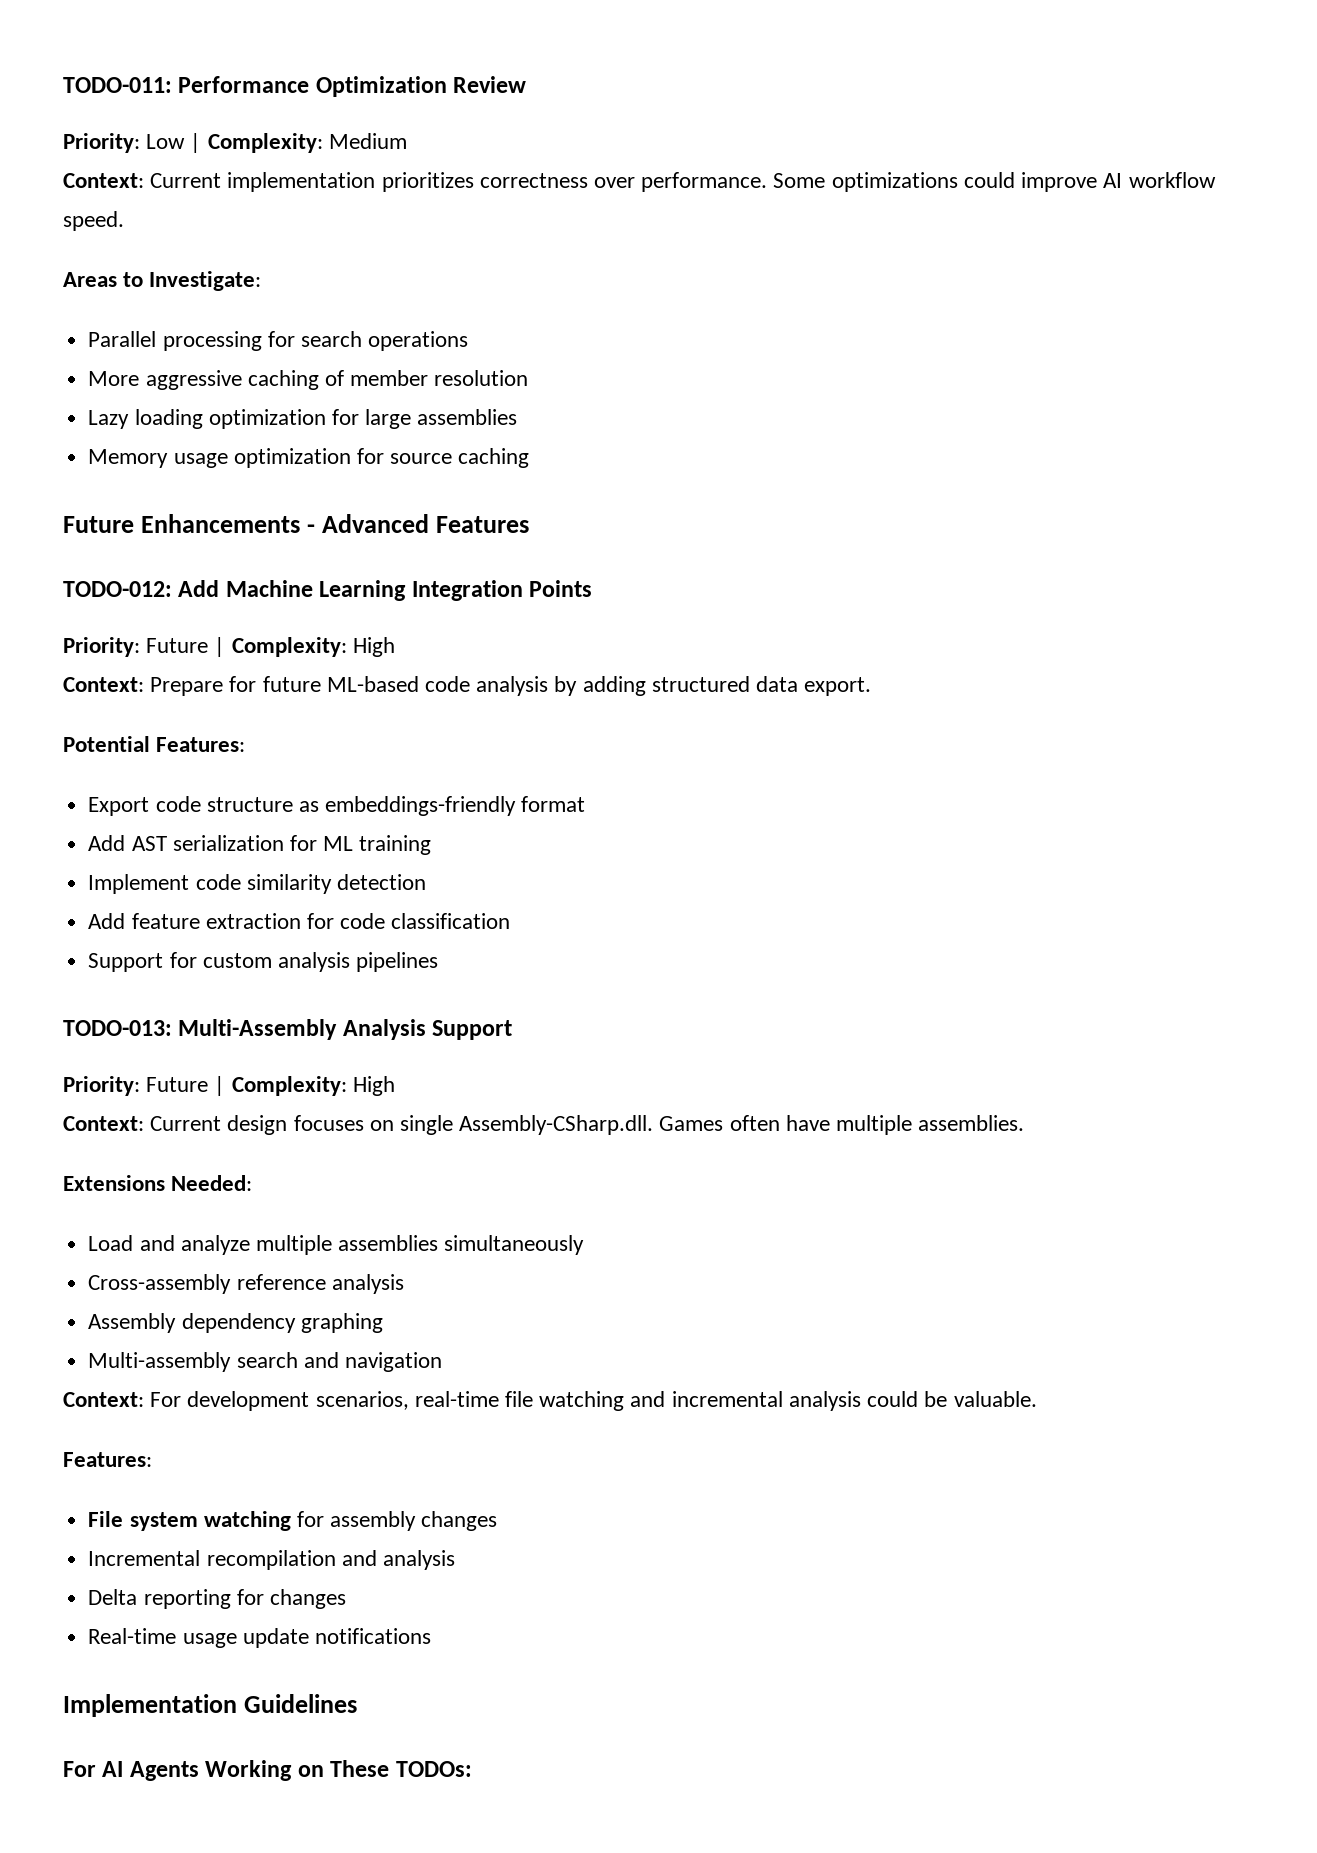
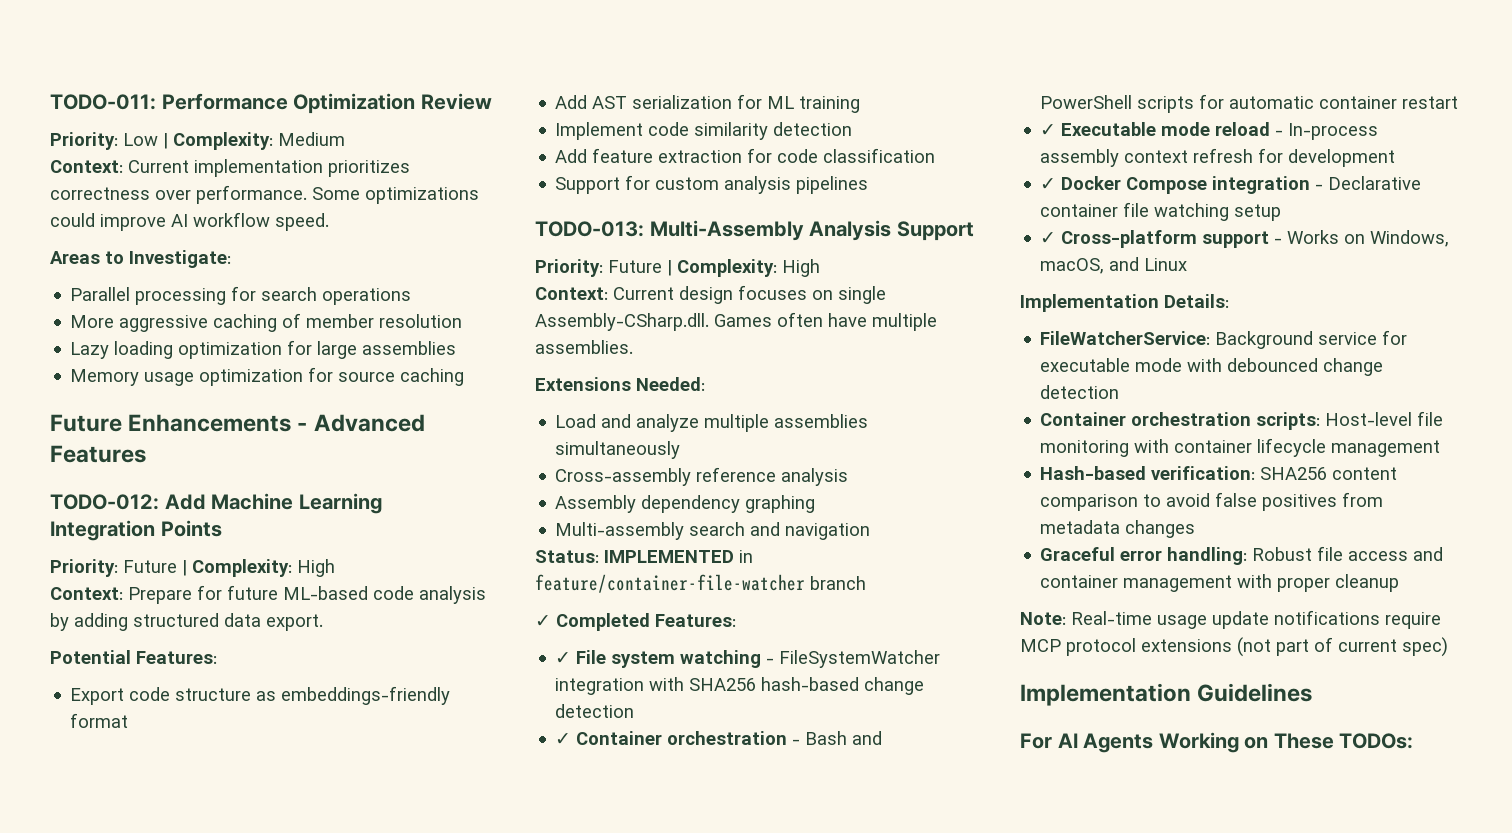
- Context: For development scenarios, real-time file watching and incremental analysis could be valuable.
- Features:
- File system watching for assembly changes
- Incremental recompilation and analysis
- Delta reporting for changes
- Real-time usage update notifications
+ Status: IMPLEMENTED in feature/container-file-watcher branch
+ ✓ Completed Features:
+ ✓ File system watching - FileSystemWatcher integration with SHA256 hash-based change detection
+ ✓ Container orchestration - Bash and PowerShell scripts for automatic container restart
+ ✓ Executable mode reload - In-process assembly context refresh for development
+ ✓ Docker Compose integration - Declarative container file watching setup
+ ✓ Cross-platform support - Works on Windows, macOS, and Linux
+ Implementation Details:
+ FileWatcherService: Background service for executable mode with debounced change detection
+ Container orchestration scripts: Host-level file monitoring with container lifecycle management
+ Hash-based verification: SHA256 content comparison to avoid false positives from metadata changes
+ Graceful error handling: Robust file access and container management with proper cleanup
+ Note: Real-time usage update notifications require MCP protocol extensions (not part of current spec)

